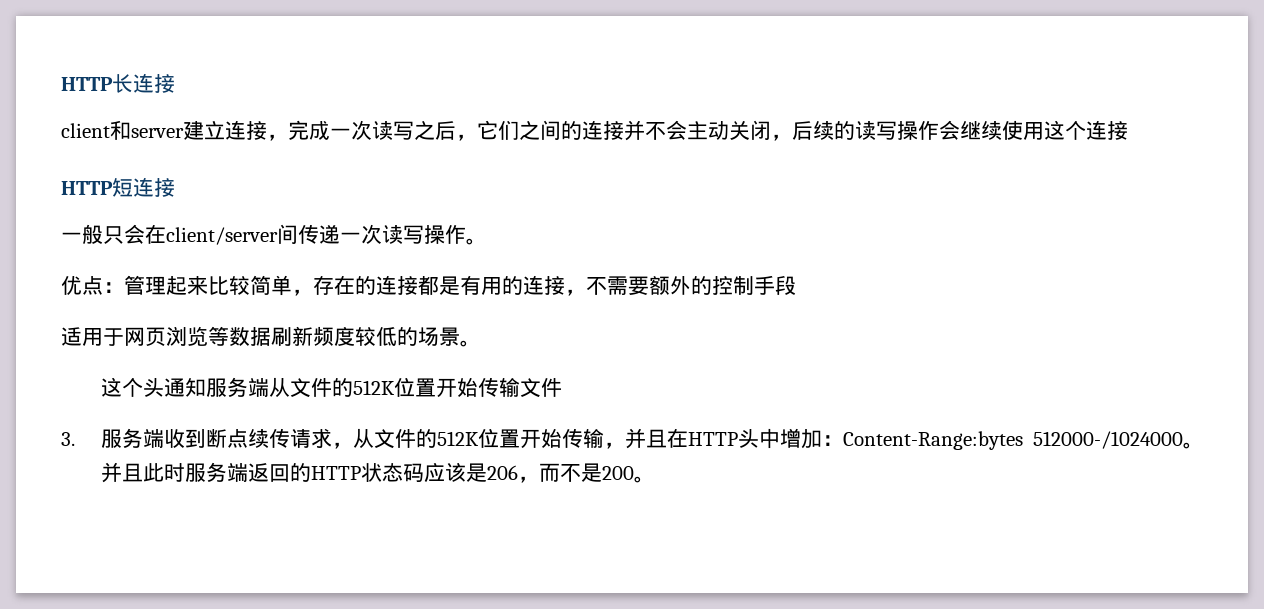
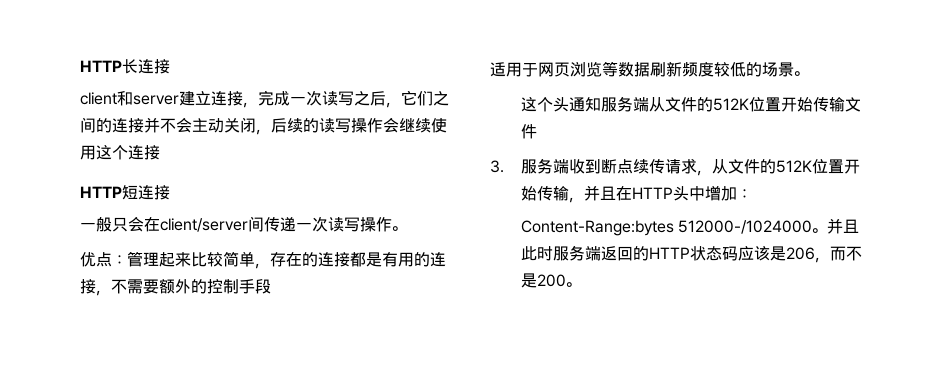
- 3.服务端收到断点续传请求，从文件的512K位置开始传输，并且在HTTP头中增加：Content-Range:bytes 512000-/1024000。
+ 3.服务端收到断点续传请求，从文件的512K位置开始传输，并且在HTTP头中增加：
+ Content-Range:bytes 512000-/1024000。

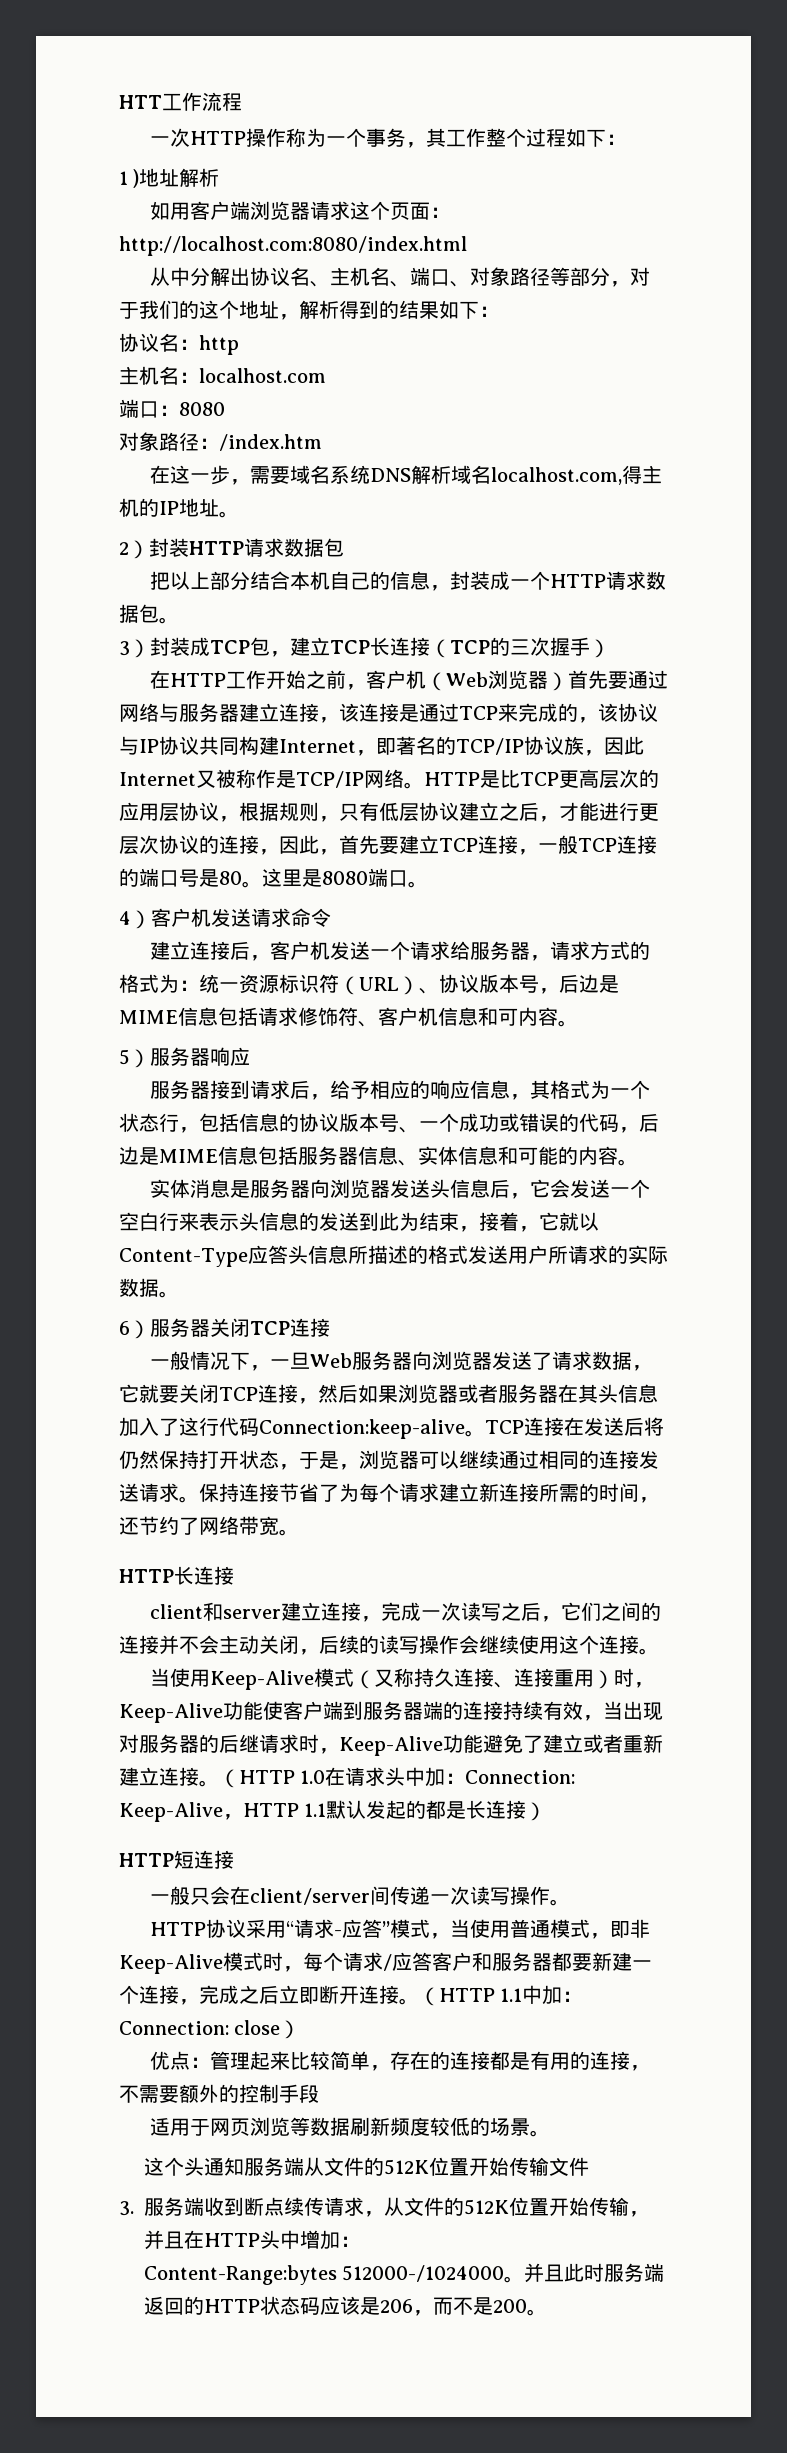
+ HTT工作流程
+ 一次HTTP操作称为一个事务，其工作整个过程如下：
+ 1 )地址解析
+ 如用客户端浏览器请求这个页面：http://localhost.com:8080/index.html
+ 从中分解出协议名、主机名、端口、对象路径等部分，对于我们的这个地址，解析得到的结果如下：
+ 协议名：http
+ 主机名：localhost.com
+ 端口：8080
+ 对象路径：/index.htm
+ 在这一步，需要域名系统DNS解析域名localhost.com,得主机的IP地址。
+ 2）封装HTTP请求数据包
+ 把以上部分结合本机自己的信息，封装成一个HTTP请求数据包。
+ 3）封装成TCP包，建立TCP长连接（TCP的三次握手）
+ 在HTTP工作开始之前，客户机（Web浏览器）首先要通过网络与服务器建立连接，该连接是通过TCP来完成的，该协议与IP协议共同构建Internet，即著名的TCP/IP协议族，因此Internet又被称作是TCP/IP网络。HTTP是比TCP更高层次的应用层协议，根据规则，只有低层协议建立之后，才能进行更层次协议的连接，因此，首先要建立TCP连接，一般TCP连接的端口号是80。这里是8080端口。
+ 4）客户机发送请求命令
+ 建立连接后，客户机发送一个请求给服务器，请求方式的格式为：统一资源标识符（URL）、协议版本号，后边是MIME信息包括请求修饰符、客户机信息和可内容。
+ 5）服务器响应
+ 服务器接到请求后，给予相应的响应信息，其格式为一个状态行，包括信息的协议版本号、一个成功或错误的代码，后边是MIME信息包括服务器信息、实体信息和可能的内容。
+ 实体消息是服务器向浏览器发送头信息后，它会发送一个空白行来表示头信息的发送到此为结束，接着，它就以Content-Type应答头信息所描述的格式发送用户所请求的实际数据。
+ 6）服务器关闭TCP连接
+ 一般情况下，一旦Web服务器向浏览器发送了请求数据，它就要关闭TCP连接，然后如果浏览器或者服务器在其头信息加入了这行代码Connection:keep-alive。TCP连接在发送后将仍然保持打开状态，于是，浏览器可以继续通过相同的连接发送请求。保持连接节省了为每个请求建立新连接所需的时间，还节约了网络带宽。
- client和server建立连接，完成一次读写之后，它们之间的连接并不会主动关闭，后续的读写操作会继续使用这个连接
+ client和server建立连接，完成一次读写之后，它们之间的连接并不会主动关闭，后续的读写操作会继续使用这个连接。
+ 当使用Keep-Alive模式（又称持久连接、连接重用）时，Keep-Alive功能使客户端到服务器端的连接持续有效，当出现对服务器的后继请求时，Keep-Alive功能避免了建立或者重新建立连接。（HTTP 1.0在请求头中加：Connection: Keep-Alive，HTTP 1.1默认发起的都是长连接）
+ HTTP协议采用“请求-应答”模式，当使用普通模式，即非Keep-Alive模式时，每个请求/应答客户和服务器都要新建一个连接，完成之后立即断开连接。（HTTP 1.1中加：Connection: close）

